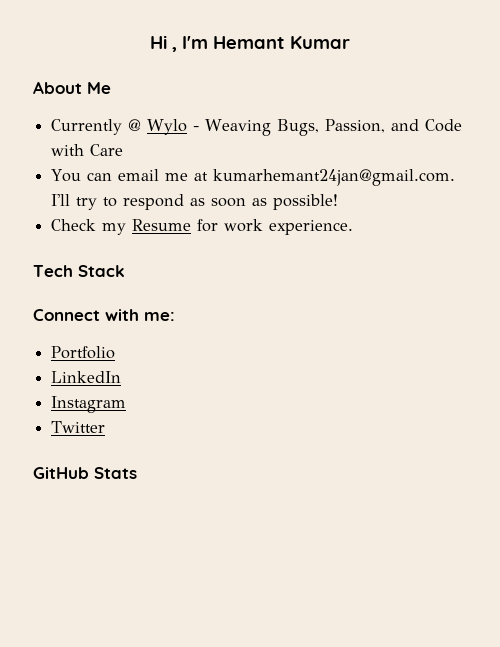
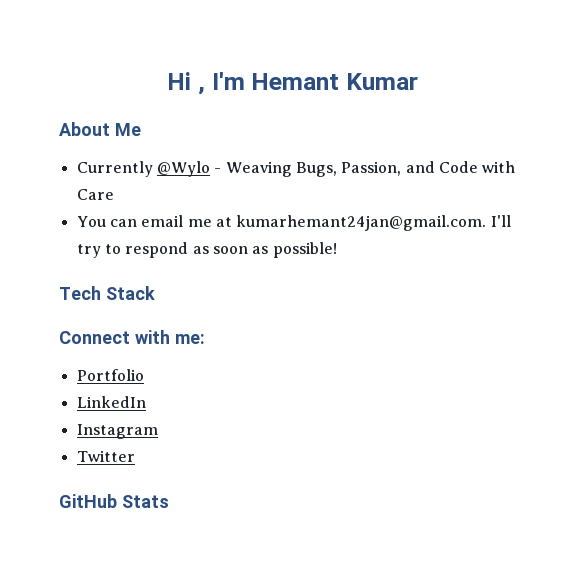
- Currently @ Wylo - Weaving Bugs, Passion, and Code with Care
+ Currently @Wylo - Weaving Bugs, Passion, and Code with Care
- Check my Resume for work experience.

